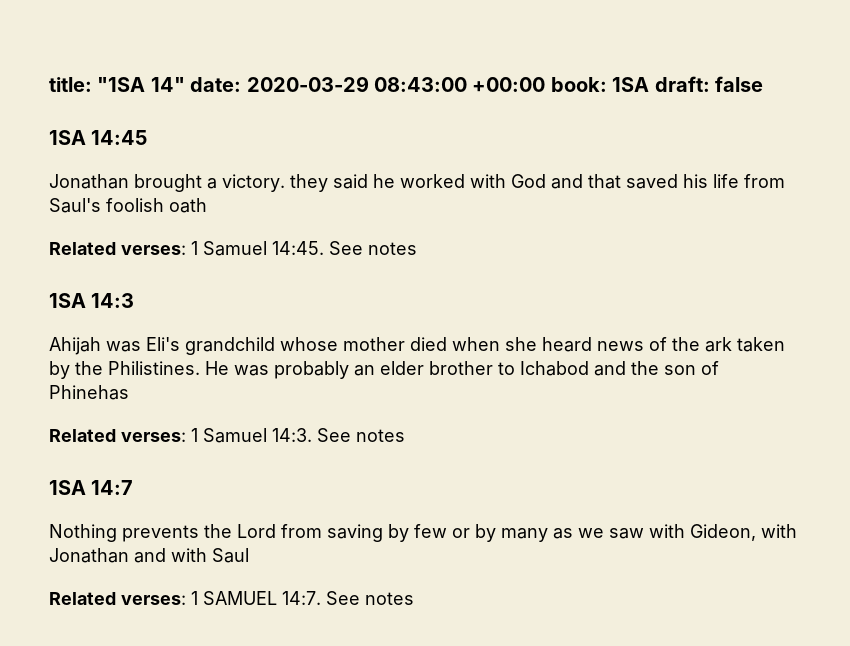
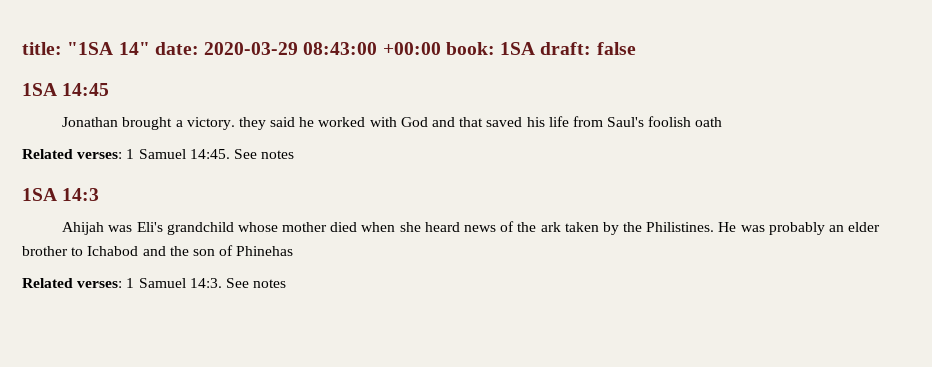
- 1SA 14:7
- Nothing prevents the Lord from saving by few or by many as we saw with Gideon, with Jonathan and with Saul
- Related verses: 1 SAMUEL 14:7. See notes

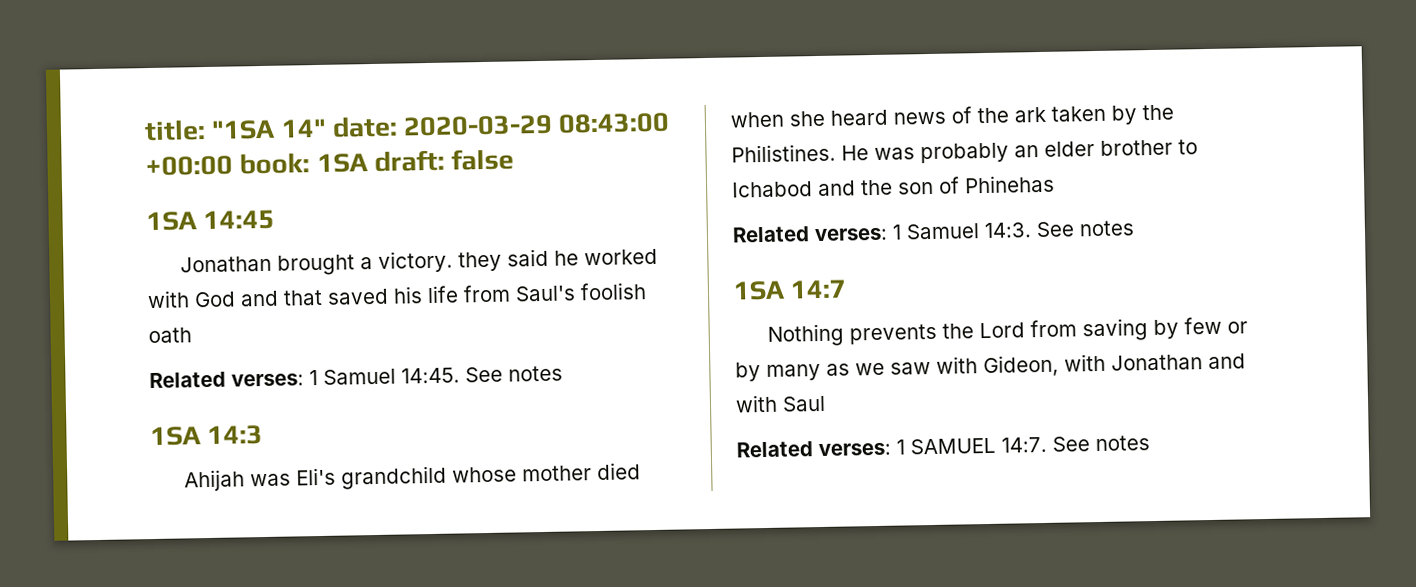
+ 1SA 14:7
+ Nothing prevents the Lord from saving by few or by many as we saw with Gideon, with Jonathan and with Saul
+ Related verses: 1 SAMUEL 14:7. See notes

